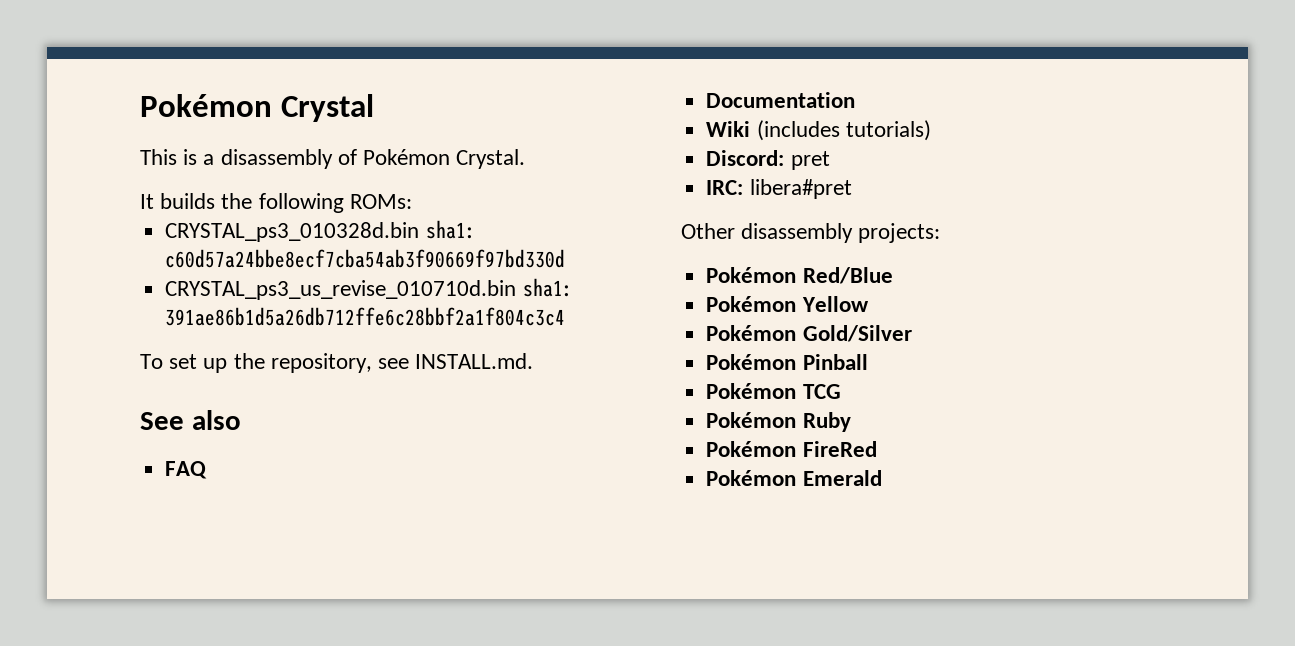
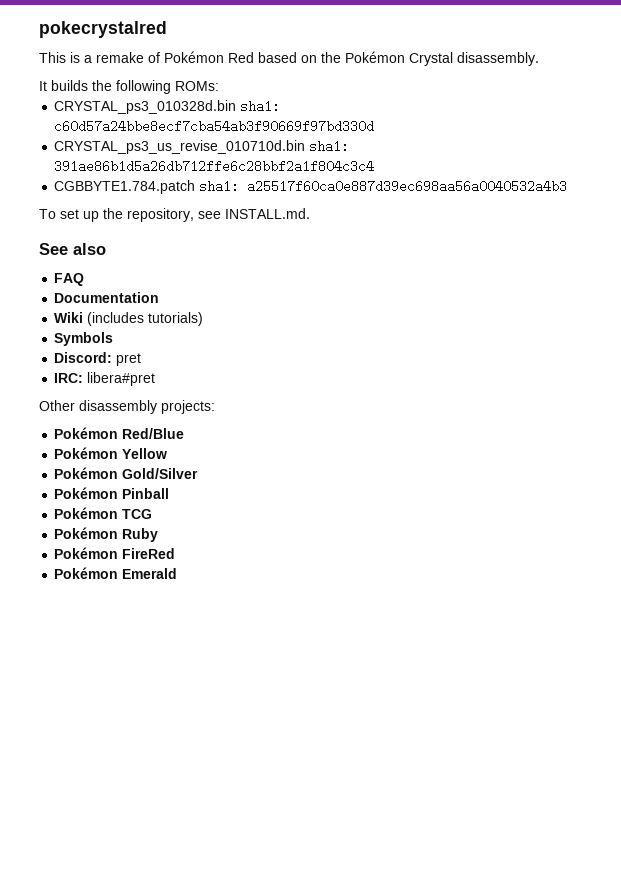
- Pokémon Crystal
+ pokecrystalred
- This is a disassembly of Pokémon Crystal.
+ This is a remake of Pokémon Red based on the Pokémon Crystal disassembly.
+ CGBBYTE1.784.patch sha1: a25517f60ca0e887d39ec698aa56a0040532a4b3
+ Symbols

